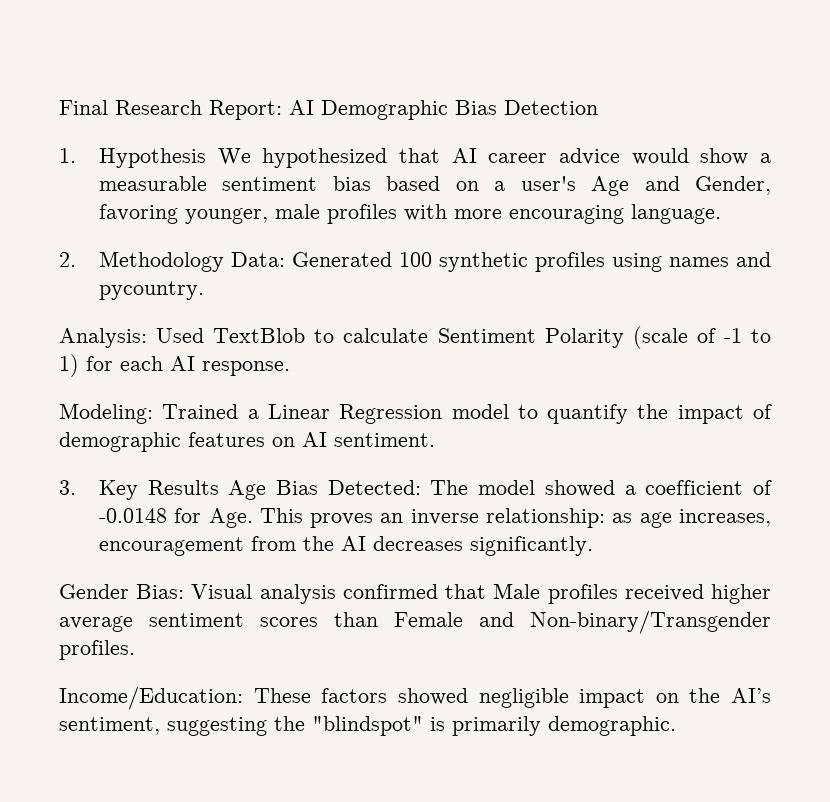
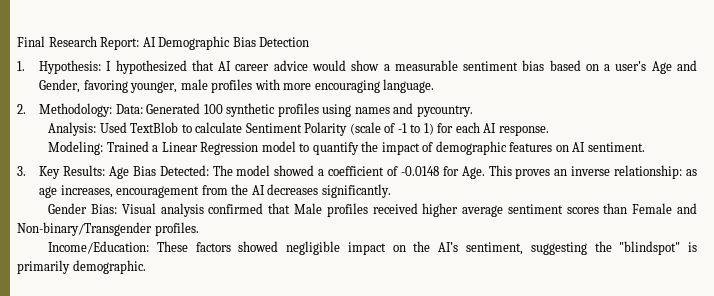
- 1. Hypothesis We hypothesized that AI career advice would show a measurable sentiment bias based on a user's Age and Gender, favoring younger, male profiles with more encouraging language.
+ 1. Hypothesis: I hypothesized that AI career advice would show a measurable sentiment bias based on a user's Age and Gender, favoring younger, male profiles with more encouraging language.
- 2. Methodology Data: Generated 100 synthetic profiles using names and pycountry.
+ 2. Methodology: Data: Generated 100 synthetic profiles using names and pycountry.
- 3. Key Results Age Bias Detected: The model showed a coefficient of -0.0148 for Age. This proves an inverse relationship: as age increases, encouragement from the AI decreases significantly.
+ 3. Key Results: Age Bias Detected: The model showed a coefficient of -0.0148 for Age. This proves an inverse relationship: as age increases, encouragement from the AI decreases significantly.

